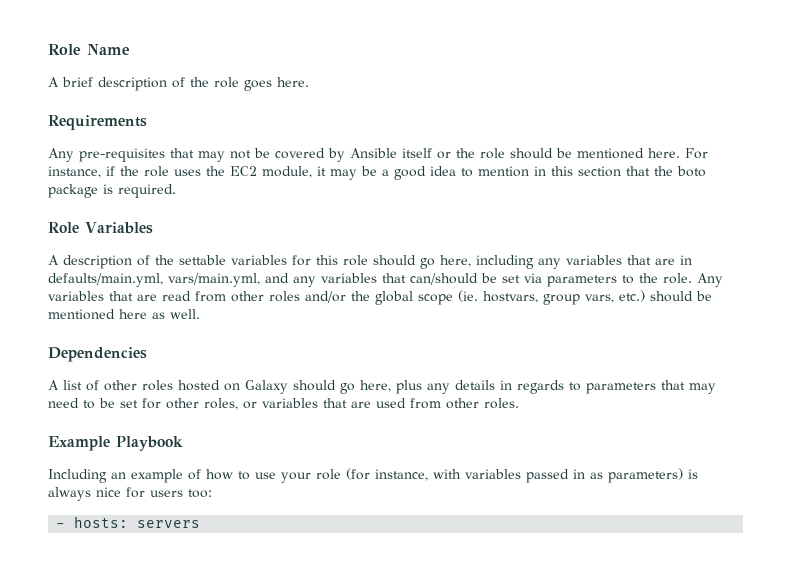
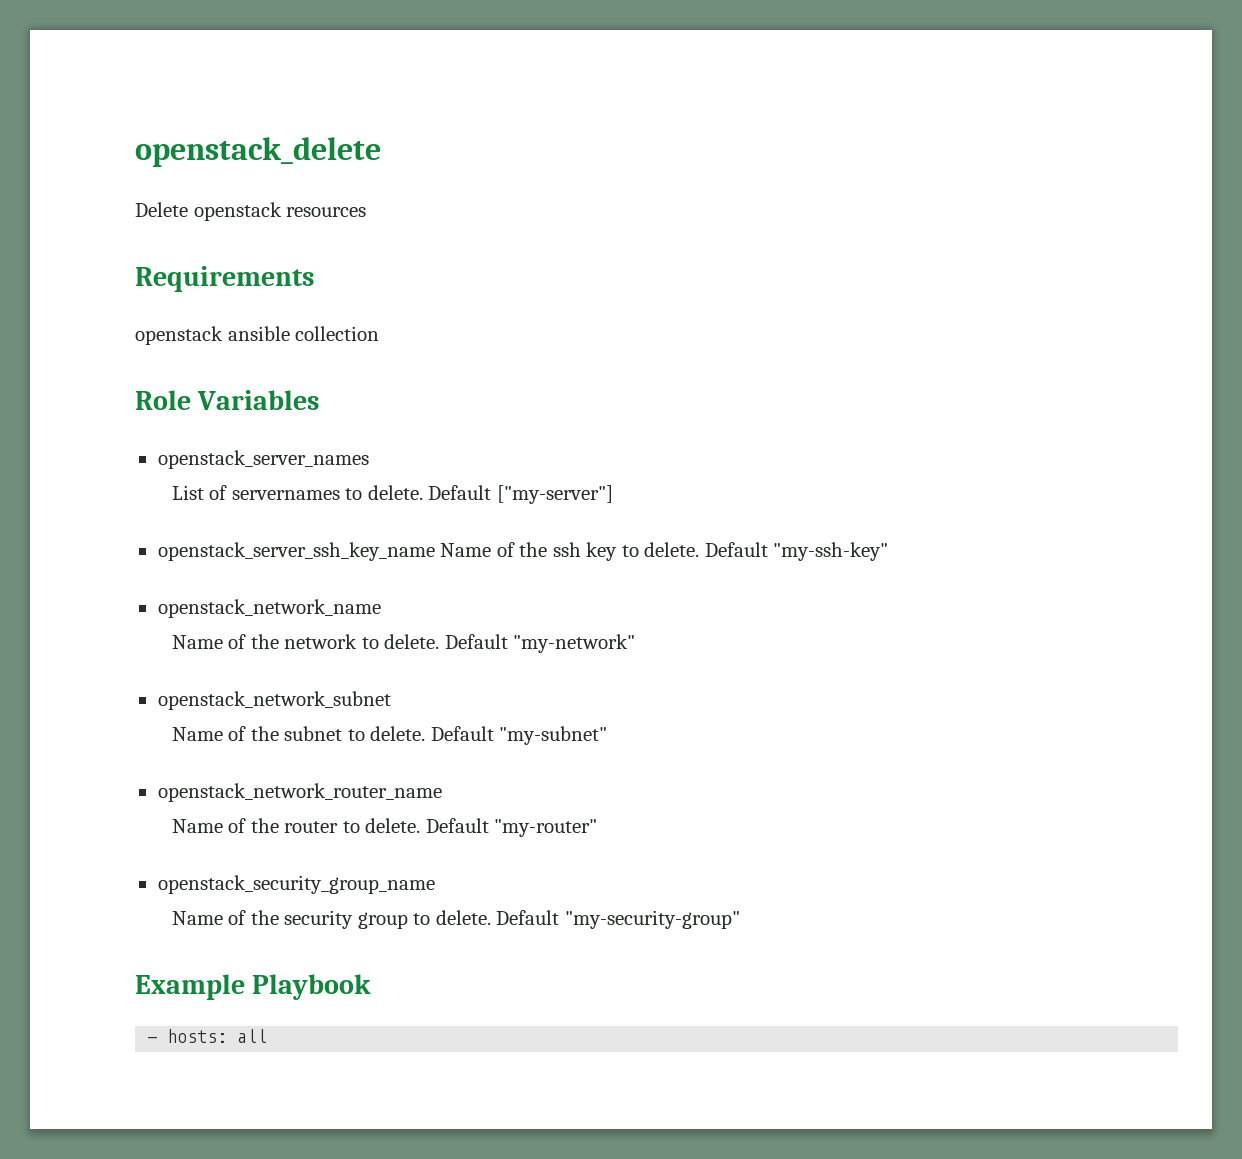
- Role Name
- A brief description of the role goes here.
+ openstack_delete
+ Delete openstack resources
  Requirements
- Any pre-requisites that may not be covered by Ansible itself or the role should be mentioned here. For instance, if the role uses the EC2 module, it may be a good idea to mention in this section that the boto package is required.
+ openstack ansible collection
  Role Variables
- A description of the settable variables for this role should go here, including any variables that are in defaults/main.yml, vars/main.yml, and any variables that can/should be set via parameters to the role. Any variables that are read from other roles and/or the global scope (ie. hostvars, group vars, etc.) should be mentioned here as well.
- Dependencies
- A list of other roles hosted on Galaxy should go here, plus any details in regards to parameters that may need to be set for other roles, or variables that are used from other roles.
+ openstack_server_names
+ List of servernames to delete. Default ["my-server"]
+ openstack_server_ssh_key_name Name of the ssh key to delete. Default "my-ssh-key"
+ openstack_network_name
+ Name of the network to delete. Default "my-network"
+ openstack_network_subnet
+ Name of the subnet to delete. Default "my-subnet"
+ openstack_network_router_name
+ Name of the router to delete. Default "my-router"
+ openstack_security_group_name
+ Name of the security group to delete. Default "my-security-group"
  Example Playbook
- Including an example of how to use your role (for instance, with variables passed in as parameters) is always nice for users too:
- - hosts: servers
+ - hosts: all

